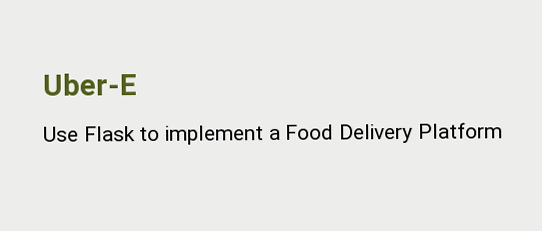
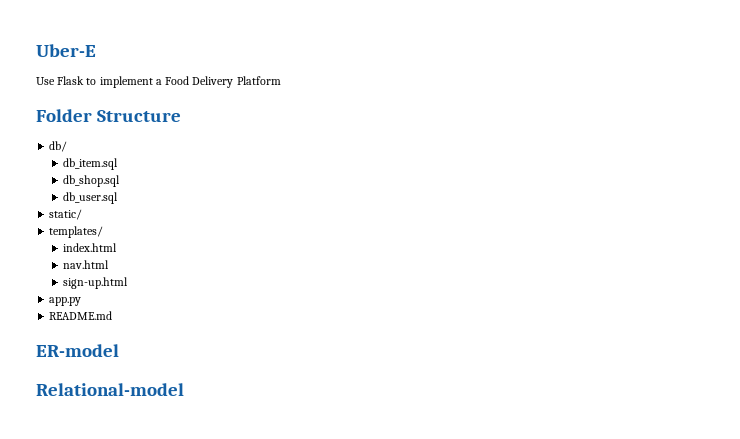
+ Folder Structure
+ db/
+ db_item.sql
+ db_shop.sql
+ db_user.sql
+ static/
+ templates/
+ index.html
+ nav.html
+ sign-up.html
+ app.py
+ README.md
+ ER-model
+ Relational-model

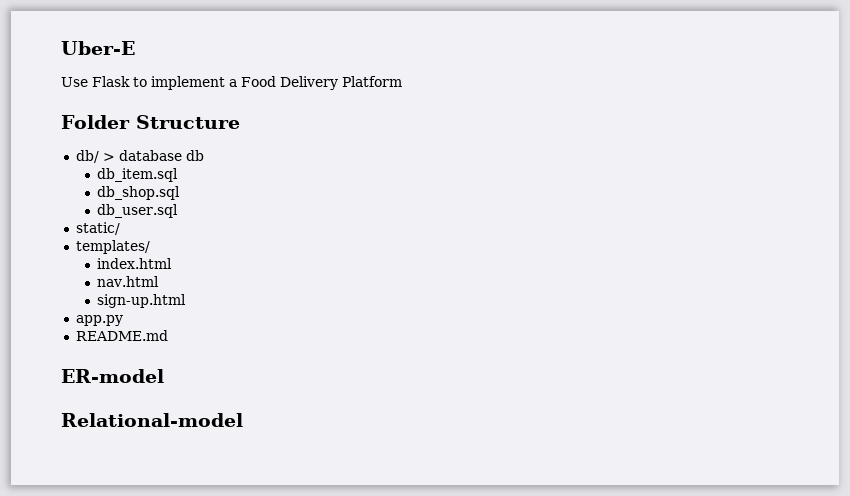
- db/
+ db/ > database db

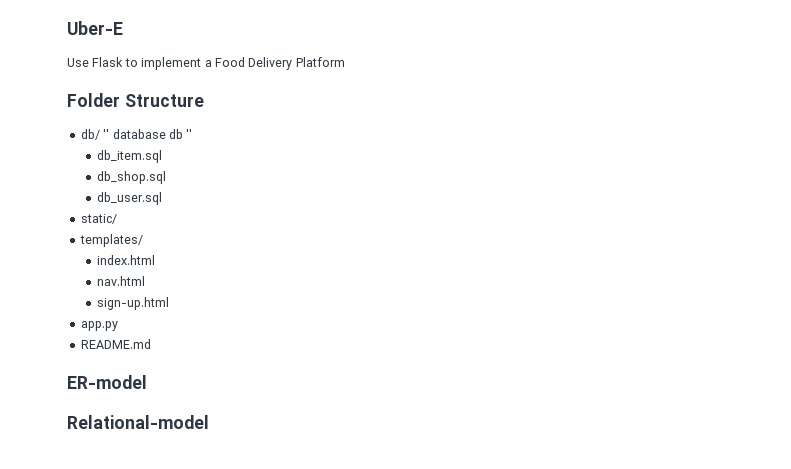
- db/ > database db
+ db/ '' database db ''

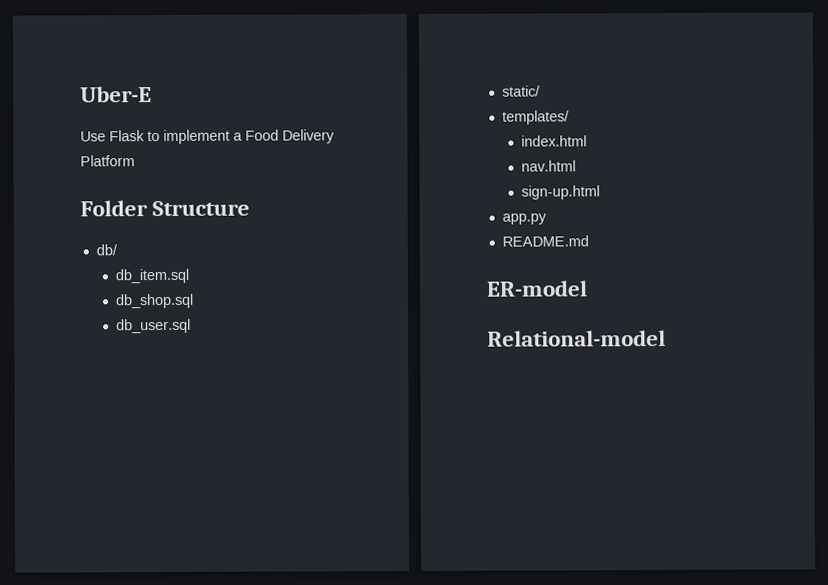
- db/ '' database db ''
+ db/

